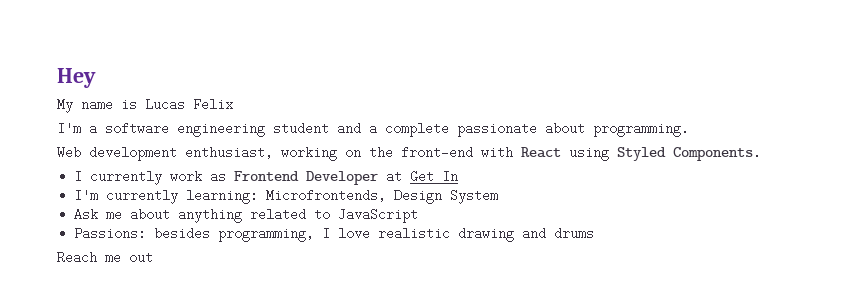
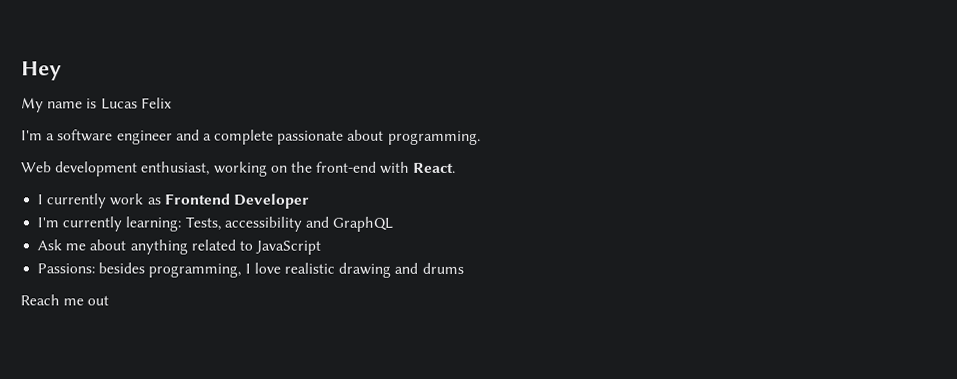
- I'm a software engineering student and a complete passionate about programming.
+ I'm a software engineer and a complete passionate about programming.
- Web development enthusiast, working on the front-end with React using Styled Components.
+ Web development enthusiast, working on the front-end with React.
- I currently work as Frontend Developer at Get In
+ I currently work as Frontend Developer
- I'm currently learning: Microfrontends, Design System
+ I'm currently learning: Tests, accessibility and GraphQL

